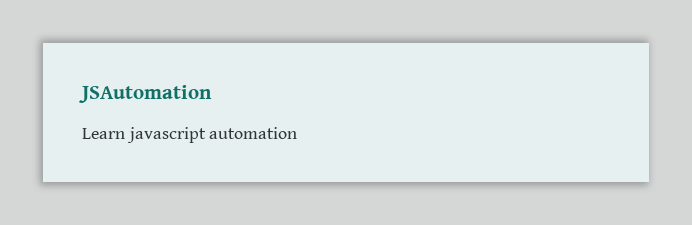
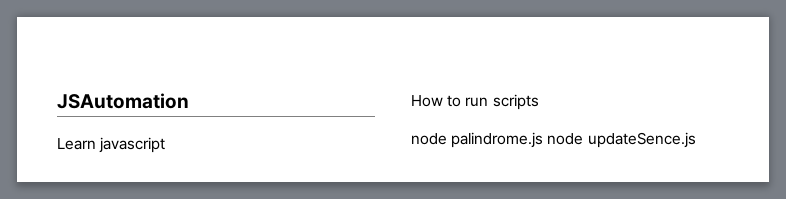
- Learn javascript automation
+ Learn javascript
+ How to run scripts
+ node palindrome.js node updateSence.js

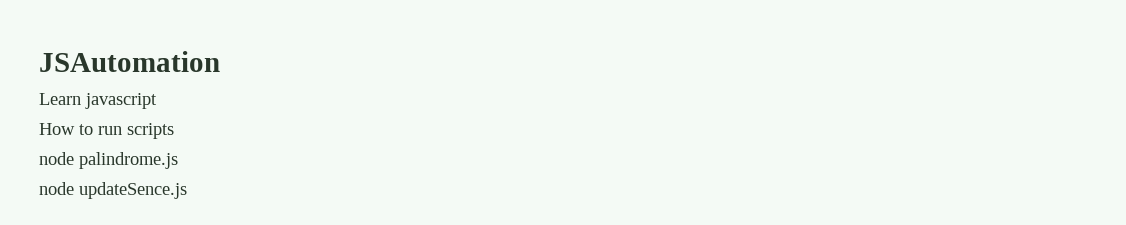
- node palindrome.js node updateSence.js
+ node palindrome.js
+ node updateSence.js

